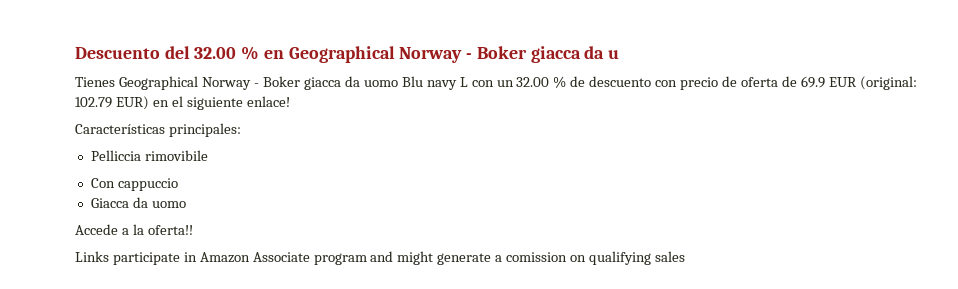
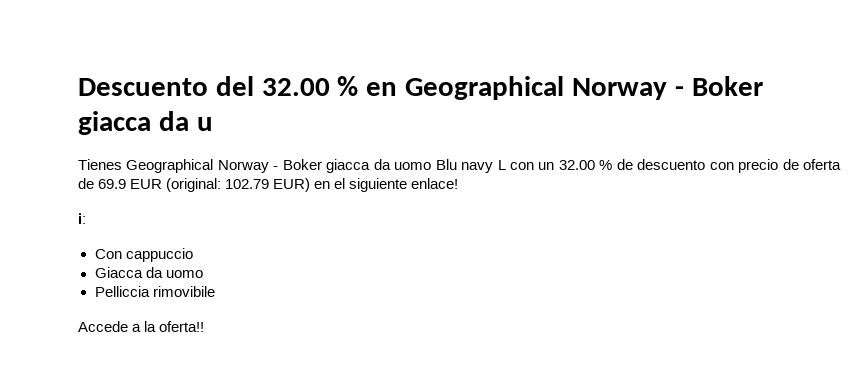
- Características principales:
- Pelliccia rimovibile
+ ℹ:
+ Pelliccia rimovibile
- Links participate in Amazon Associate program and might generate a comission on qualifying sales

